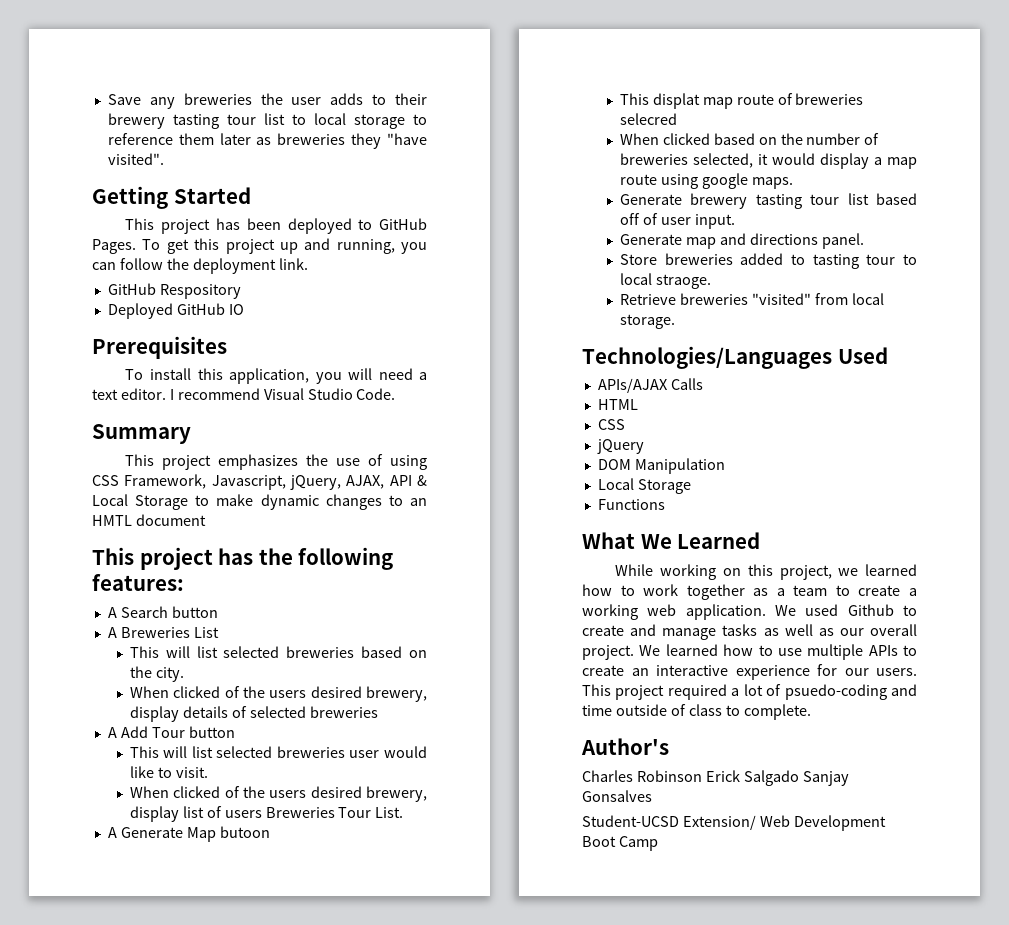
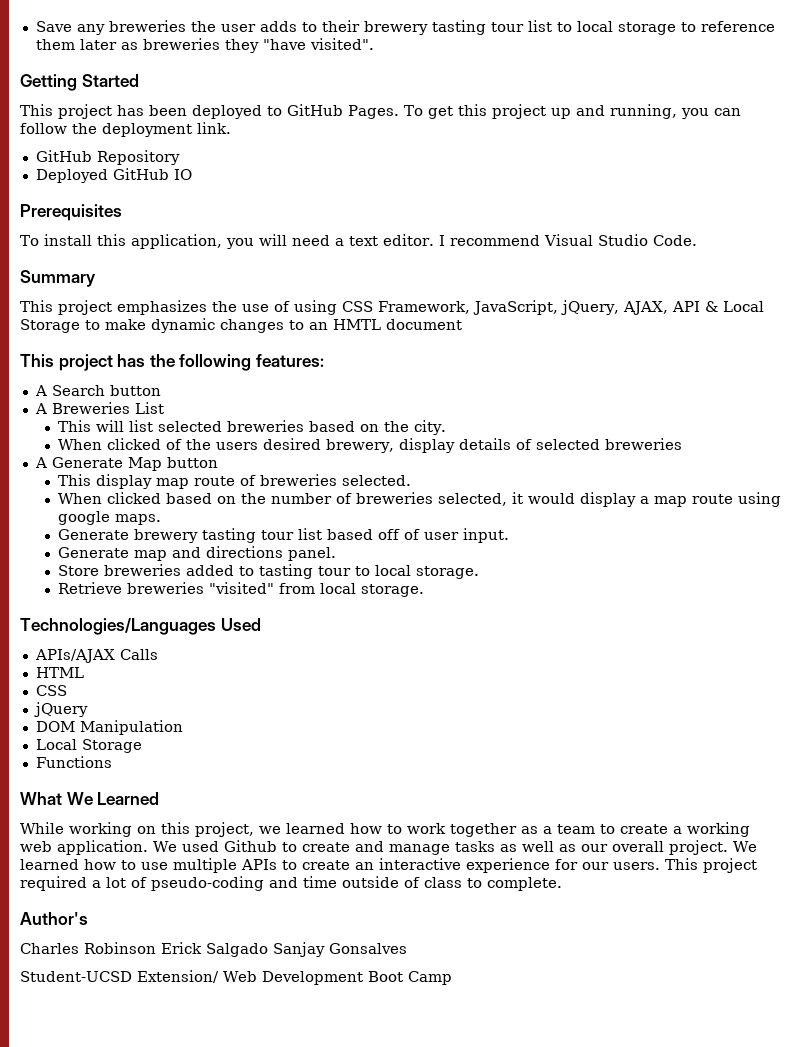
- GitHub Respository
+ GitHub Repository
- This project emphasizes the use of using CSS Framework, Javascript, jQuery, AJAX, API & Local Storage to make dynamic changes to an HMTL document
+ This project emphasizes the use of using CSS Framework, JavaScript, jQuery, AJAX, API & Local Storage to make dynamic changes to an HMTL document
- A Add Tour button
+ A Generate Map button
- This will list selected breweries user would like to visit.
- When clicked of the users desired brewery, display list of users Breweries Tour List.
- A Generate Map butoon
- This displat map route of breweries selecred
+ This display map route of breweries selected.
- Store breweries added to tasting tour to local straoge.
+ Store breweries added to tasting tour to local storage.
- This project required a lot of psuedo-coding and time outside of class to complete.
+ This project required a lot of pseudo-coding and time outside of class to complete.

